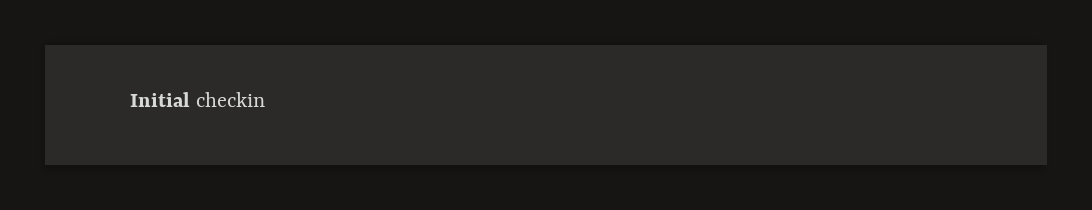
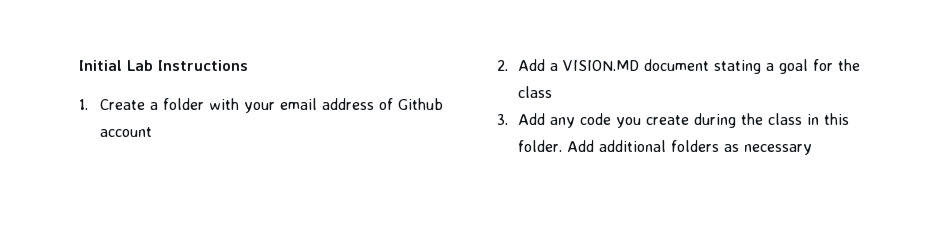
- Initial checkin
+ Initial Lab Instructions
+ 1. Create a folder with your email address of Github account
+ 2. Add a VISION.MD document stating a goal for the class
+ 3. Add any code you create during the class in this folder. Add additional folders as necessary

